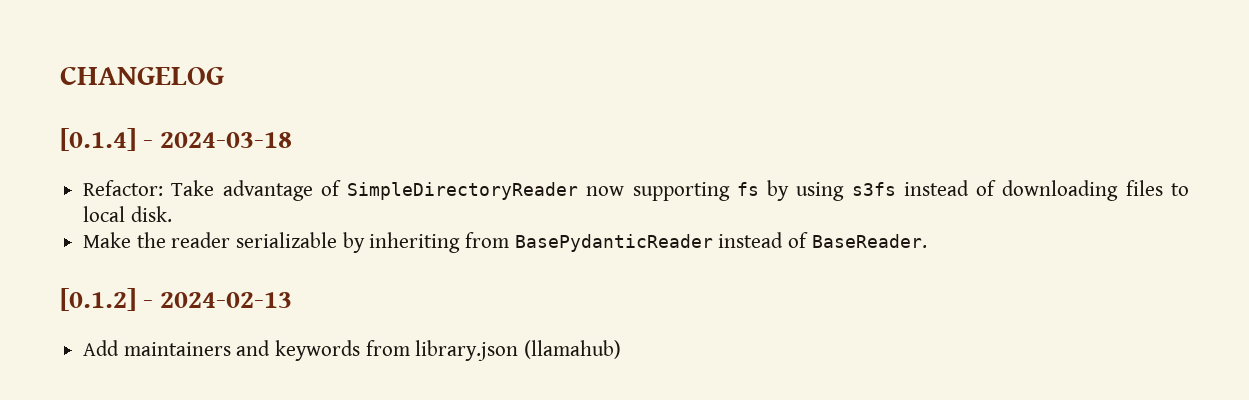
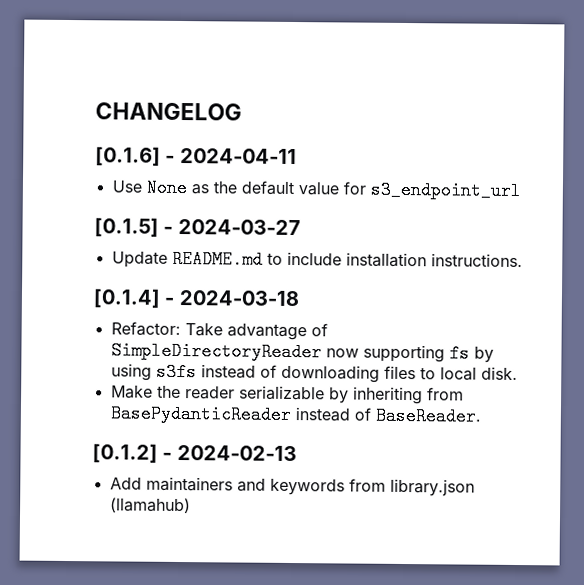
+ [0.1.6] - 2024-04-11
+ Use None as the default value for s3_endpoint_url
+ [0.1.5] - 2024-03-27
+ Update README.md to include installation instructions.

